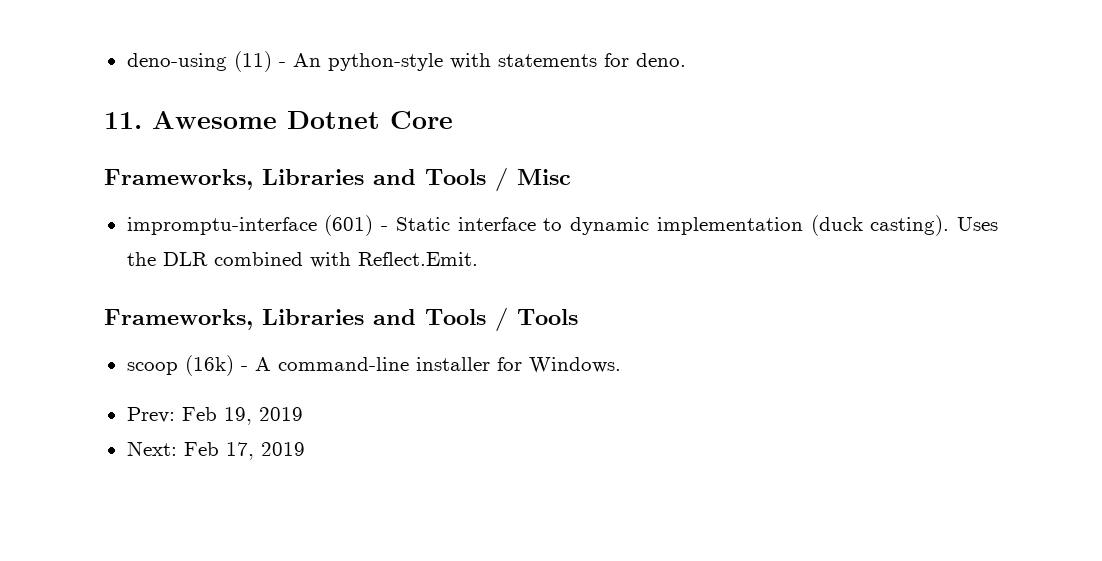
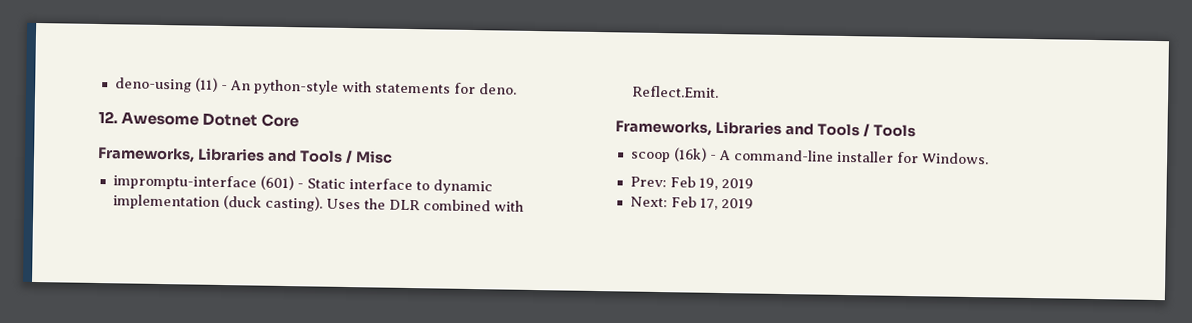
- 11. Awesome Dotnet Core
+ 12. Awesome Dotnet Core

